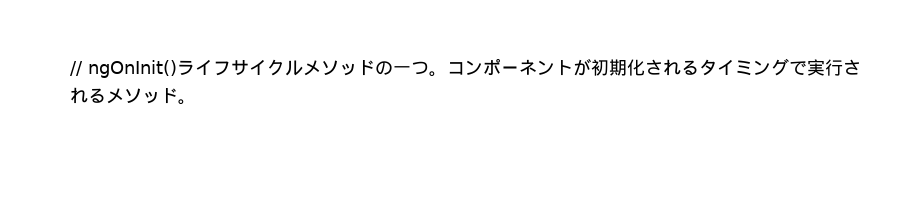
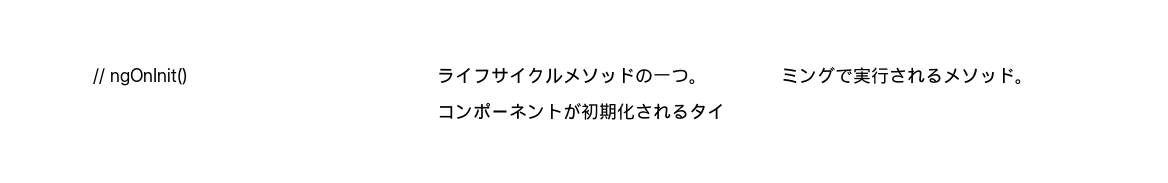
- // ngOnInit()ライフサイクルメソッドの一つ。コンポーネントが初期化されるタイミングで実行されるメソッド。
+ // ngOnInit()
+ ライフサイクルメソッドの一つ。
+ コンポーネントが初期化されるタイミングで実行されるメソッド。

